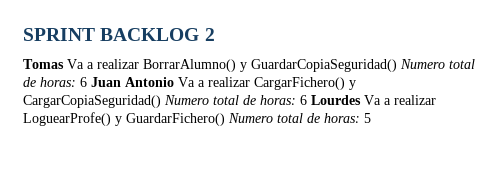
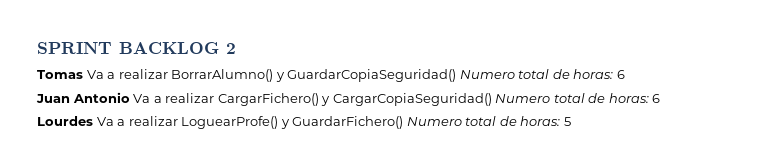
- Tomas Va a realizar BorrarAlumno() y GuardarCopiaSeguridad() Numero total de horas: 6 Juan Antonio Va a realizar CargarFichero() y CargarCopiaSeguridad() Numero total de horas: 6 Lourdes Va a realizar LoguearProfe() y GuardarFichero() Numero total de horas: 5
+ Tomas Va a realizar BorrarAlumno() y GuardarCopiaSeguridad() Numero total de horas: 6
+ Juan Antonio Va a realizar CargarFichero() y CargarCopiaSeguridad() Numero total de horas: 6
+ Lourdes Va a realizar LoguearProfe() y GuardarFichero() Numero total de horas: 5

